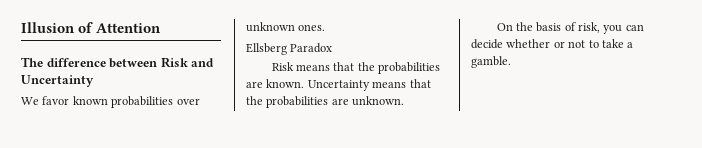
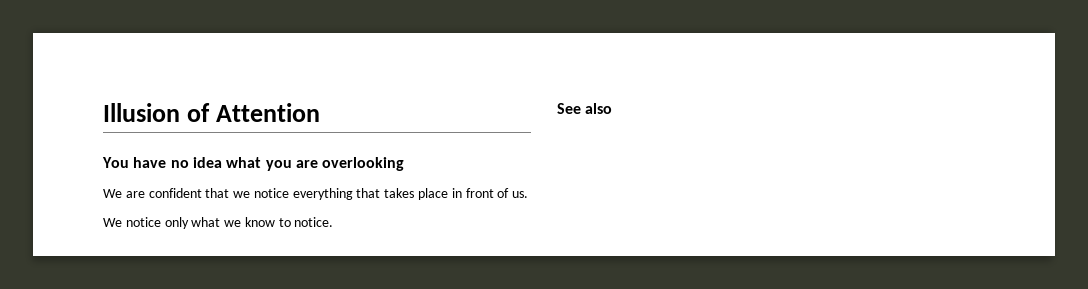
- The difference between Risk and Uncertainty
- We favor known probabilities over unknown ones.
- Ellsberg Paradox
- Risk means that the probabilities are known. Uncertainty means that the probabilities are unknown.
- On the basis of risk, you can decide whether or not to take a gamble.
+ You have no idea what you are overlooking
+ We are confident that we notice everything that takes place in front of us.
+ We notice only what we know to notice.
+ See also

